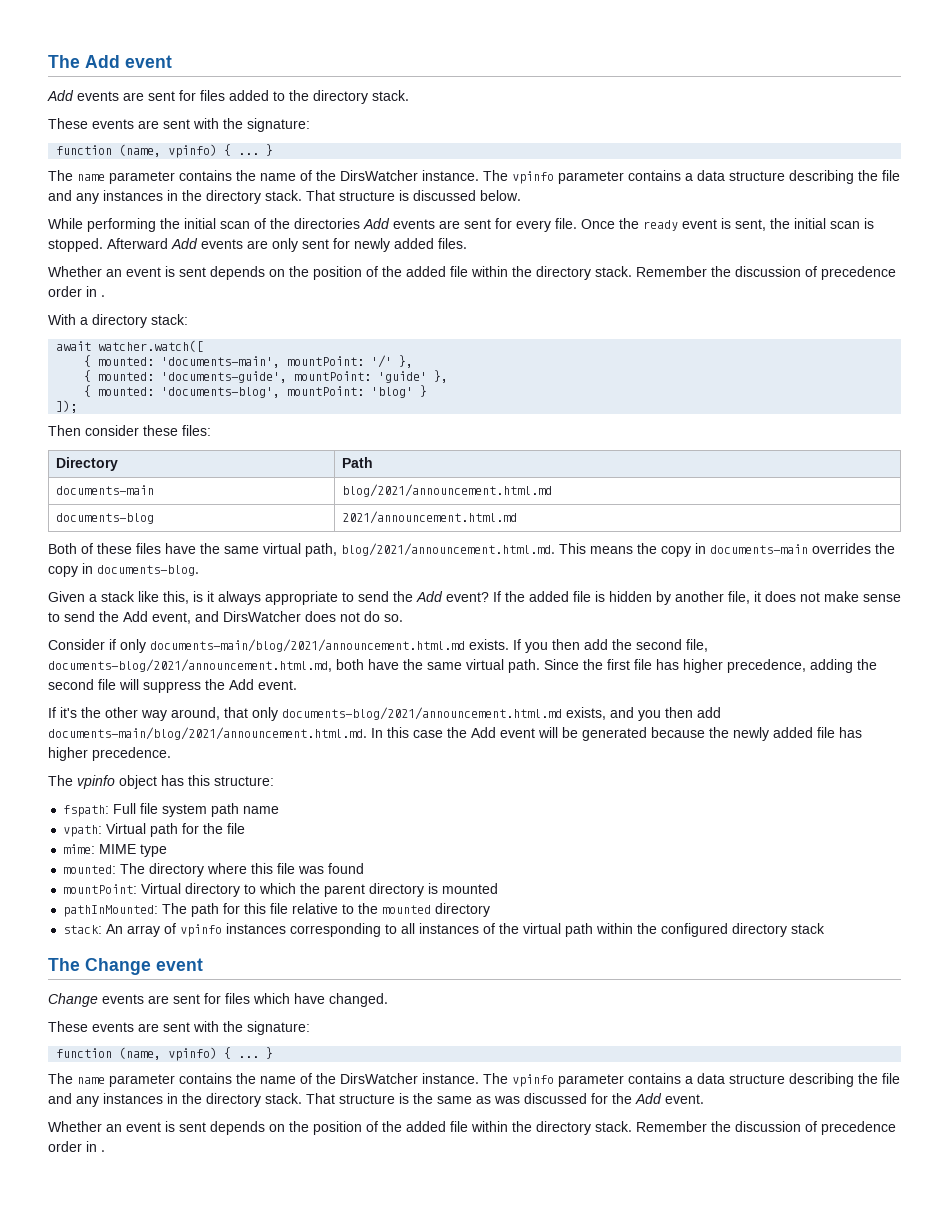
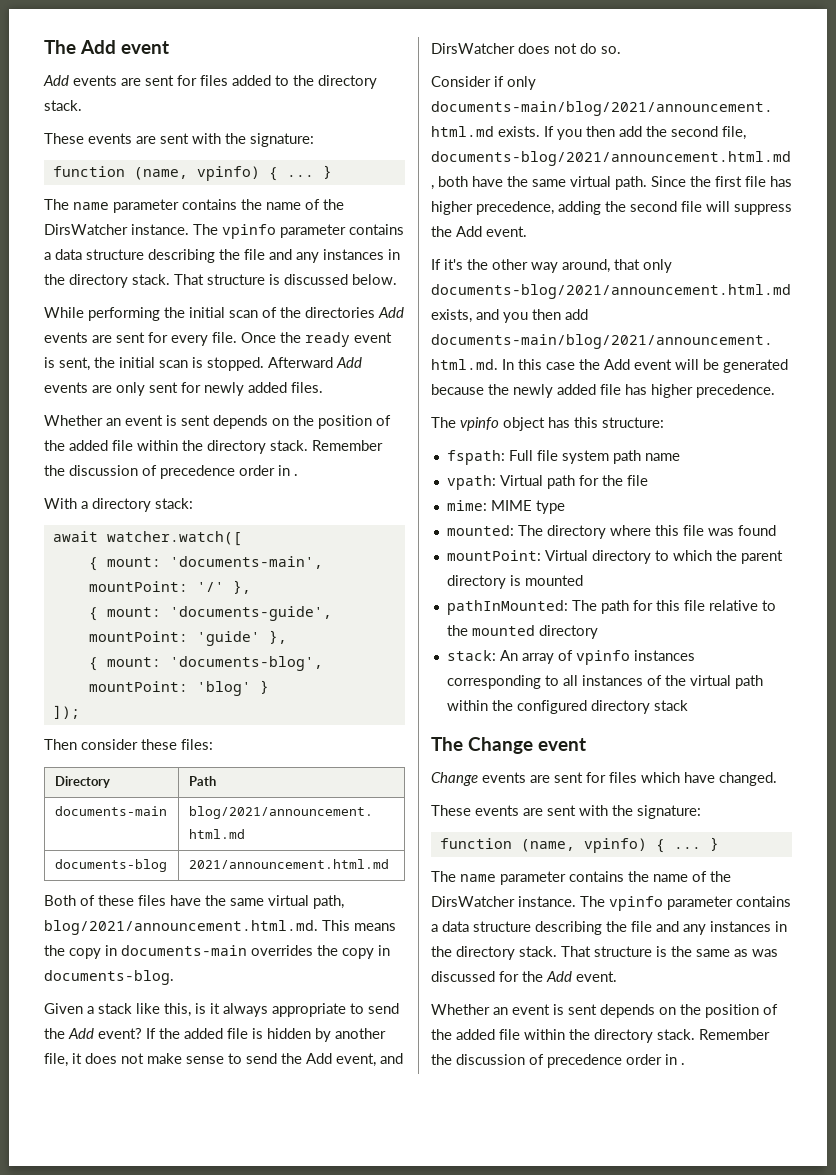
- { mounted: 'documents-main', mountPoint: '/' },
+ { mount: 'documents-main', mountPoint: '/' },
- { mounted: 'documents-guide', mountPoint: 'guide' },
+ { mount: 'documents-guide', mountPoint: 'guide' },
- { mounted: 'documents-blog', mountPoint: 'blog' }
+ { mount: 'documents-blog', mountPoint: 'blog' }

